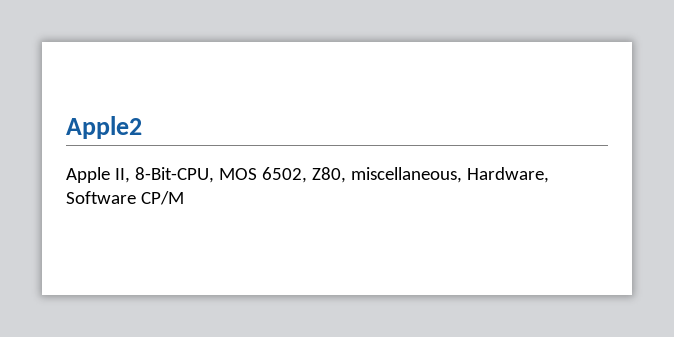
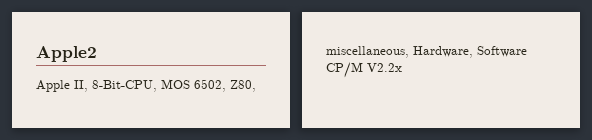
- Apple II, 8-Bit-CPU, MOS 6502, Z80, miscellaneous, Hardware, Software CP/M
+ Apple II, 8-Bit-CPU, MOS 6502, Z80, miscellaneous, Hardware, Software CP/M V2.2x

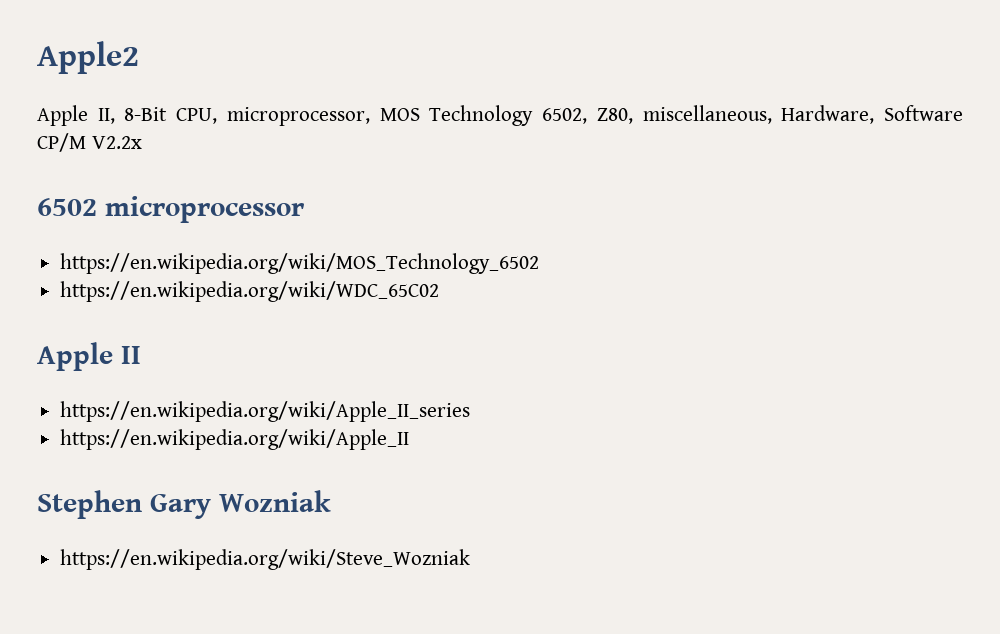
- Apple II, 8-Bit-CPU, MOS 6502, Z80, miscellaneous, Hardware, Software CP/M V2.2x
+ Apple II, 8-Bit CPU, microprocessor, MOS Technology 6502, Z80, miscellaneous, Hardware, Software CP/M V2.2x
+ 6502 microprocessor
+ https://en.wikipedia.org/wiki/MOS_Technology_6502
+ https://en.wikipedia.org/wiki/WDC_65C02
+ Apple II
+ https://en.wikipedia.org/wiki/Apple_II_series
+ https://en.wikipedia.org/wiki/Apple_II
+ Stephen Gary Wozniak
+ https://en.wikipedia.org/wiki/Steve_Wozniak

